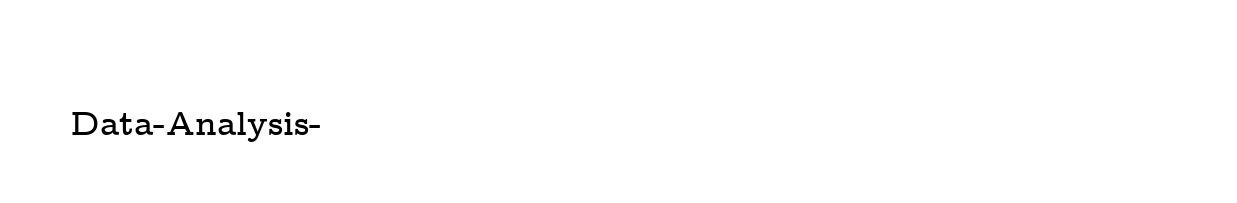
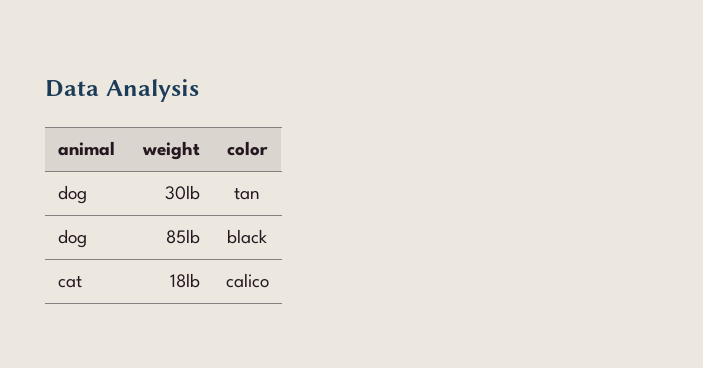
- Data-Analysis-
+ Data Analysis
+ animal | weight | color
+ dog | 30lb | tan
+ dog | 85lb | black
+ cat | 18lb | calico

